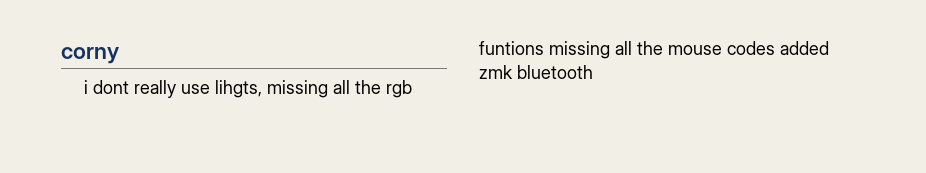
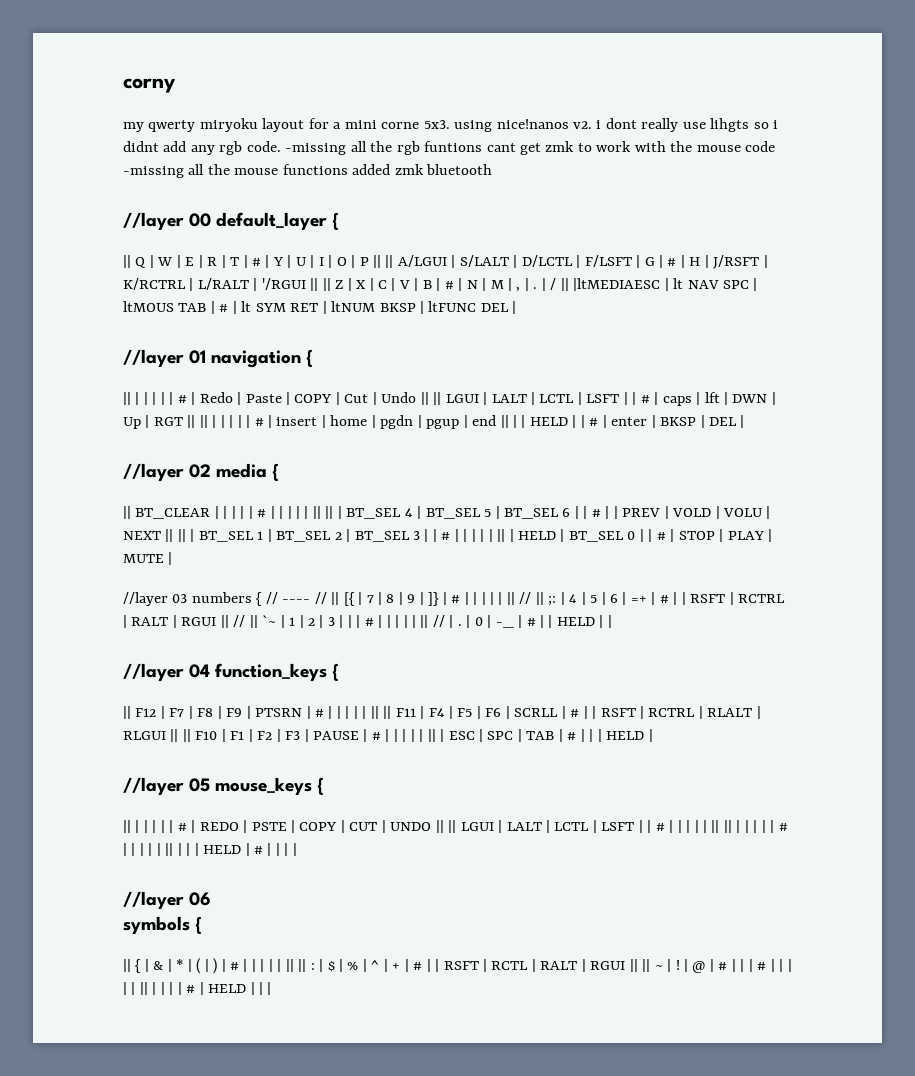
- i dont really use lihgts, missing all the rgb funtions missing all the mouse codes added zmk bluetooth
+ my qwerty miryoku layout for a mini corne 5x3. using nice!nanos v2. i dont really use lihgts so i didnt add any rgb code. -missing all the rgb funtions cant get zmk to work with the mouse code -missing all the mouse functions added zmk bluetooth
+ //layer 00 default_layer {
+ || Q | W | E | R | T | # | Y | U | I | O | P || || A/LGUI | S/LALT | D/LCTL | F/LSFT | G | # | H | J/RSFT | K/RCTRL | L/RALT | '/RGUI || || Z | X | C | V | B | # | N | M | , | . | / || |ltMEDIAESC | lt NAV SPC | ltMOUS TAB | # | lt SYM RET | ltNUM BKSP | ltFUNC DEL |
+ //layer 01 navigation {
+ || | | | | | # | Redo | Paste | COPY | Cut | Undo || || LGUI | LALT | LCTL | LSFT | | # | caps | lft | DWN | Up | RGT || || | | | | | # | insert | home | pgdn | pgup | end || | | HELD | | # | enter | BKSP | DEL |
+ //layer 02 media {
+ || BT_CLEAR | | | | | # | | | | | || || | BT_SEL 4 | BT_SEL 5 | BT_SEL 6 | | # | | PREV | VOLD | VOLU | NEXT || || | BT_SEL 1 | BT_SEL 2 | BT_SEL 3 | | # | | | | | || | HELD | BT_SEL 0 | | # | STOP | PLAY | MUTE |
+ //layer 03 numbers { // ---- // || [{ | 7 | 8 | 9 | ]} | # | | | | | || // || ;: | 4 | 5 | 6 | =+ | # | | RSFT | RCTRL | RALT | RGUI || // || `~ | 1 | 2 | 3 | | | # | | | | | || // | . | 0 | -_ | # | | HELD | |
+ //layer 04 function_keys {
+ || F12 | F7 | F8 | F9 | PTSRN | # | | | | | || || F11 | F4 | F5 | F6 | SCRLL | # | | RSFT | RCTRL | RLALT | RLGUI || || F10 | F1 | F2 | F3 | PAUSE | # | | | | | || | ESC | SPC | TAB | # | | | HELD |
+ //layer 05 mouse_keys {
+ || | | | | | # | REDO | PSTE | COPY | CUT | UNDO || || LGUI | LALT | LCTL | LSFT | | # | | | | | || || | | | | | # | | | | | || | | | HELD | # | | | |
+ //layer 06
+ symbols {
+ || { | & | * | ( | ) | # | | | | | || || : | $ | % | ^ | + | # | | RSFT | RCTL | RALT | RGUI || || ~ | ! | @ | # | | | # | | | | | || | | | | # | HELD | | |

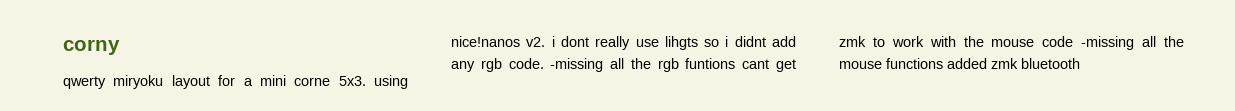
- my qwerty miryoku layout for a mini corne 5x3. using nice!nanos v2. i dont really use lihgts so i didnt add any rgb code.
+ qwerty miryoku layout for a mini corne 5x3. using nice!nanos v2. i dont really use lihgts so i didnt add any rgb code.
- //layer 00 default_layer {
- || Q | W | E | R | T | # | Y | U | I | O | P || || A/LGUI | S/LALT | D/LCTL | F/LSFT | G | # | H | J/RSFT | K/RCTRL | L/RALT | '/RGUI || || Z | X | C | V | B | # | N | M | , | . | / || |ltMEDIAESC | lt NAV SPC | ltMOUS TAB | # | lt SYM RET | ltNUM BKSP | ltFUNC DEL |
- //layer 01 navigation {
- || | | | | | # | Redo | Paste | COPY | Cut | Undo || || LGUI | LALT | LCTL | LSFT | | # | caps | lft | DWN | Up | RGT || || | | | | | # | insert | home | pgdn | pgup | end || | | HELD | | # | enter | BKSP | DEL |
- //layer 02 media {
- || BT_CLEAR | | | | | # | | | | | || || | BT_SEL 4 | BT_SEL 5 | BT_SEL 6 | | # | | PREV | VOLD | VOLU | NEXT || || | BT_SEL 1 | BT_SEL 2 | BT_SEL 3 | | # | | | | | || | HELD | BT_SEL 0 | | # | STOP | PLAY | MUTE |
- //layer 03 numbers { // ---- // || [{ | 7 | 8 | 9 | ]} | # | | | | | || // || ;: | 4 | 5 | 6 | =+ | # | | RSFT | RCTRL | RALT | RGUI || // || `~ | 1 | 2 | 3 | | | # | | | | | || // | . | 0 | -_ | # | | HELD | |
- //layer 04 function_keys {
- || F12 | F7 | F8 | F9 | PTSRN | # | | | | | || || F11 | F4 | F5 | F6 | SCRLL | # | | RSFT | RCTRL | RLALT | RLGUI || || F10 | F1 | F2 | F3 | PAUSE | # | | | | | || | ESC | SPC | TAB | # | | | HELD |
- //layer 05 mouse_keys {
- || | | | | | # | REDO | PSTE | COPY | CUT | UNDO || || LGUI | LALT | LCTL | LSFT | | # | | | | | || || | | | | | # | | | | | || | | | HELD | # | | | |
- //layer 06
- symbols {
- || { | & | * | ( | ) | # | | | | | || || : | $ | % | ^ | + | # | | RSFT | RCTL | RALT | RGUI || || ~ | ! | @ | # | | | # | | | | | || | | | | # | HELD | | |

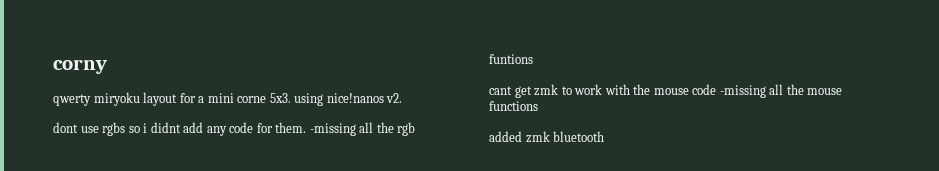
- qwerty miryoku layout for a mini corne 5x3. using nice!nanos v2. i dont really use lihgts so i didnt add any rgb code.
+ qwerty miryoku layout for a mini corne 5x3. using nice!nanos v2.
+ dont use rgbs so i didnt add any code for them.
- -missing all the rgb funtions cant get zmk to work with the mouse code -missing all the mouse functions added zmk bluetooth
+ -missing all the rgb funtions
+ cant get zmk to work with the mouse code -missing all the mouse functions
+ added zmk bluetooth

